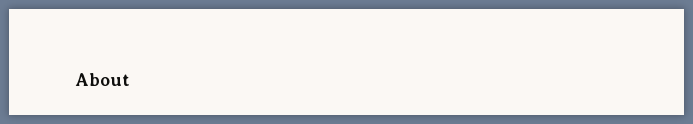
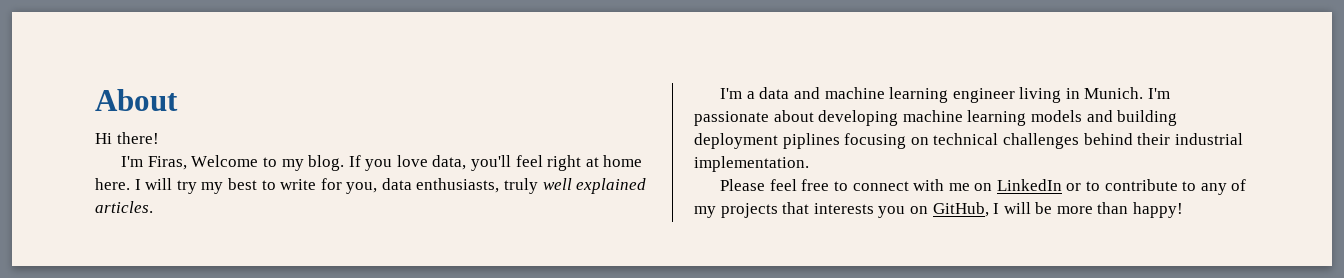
+ Hi there!
+ I'm Firas, Welcome to my blog. If you love data, you'll feel right at home here. I will try my best to write for you, data enthusiasts, truly well explained articles.
+ I'm a data and machine learning engineer living in Munich. I'm passionate about developing machine learning models and building deployment piplines focusing on technical challenges behind their industrial implementation.
+ Please feel free to connect with me on LinkedIn or to contribute to any of my projects that interests you on GitHub, I will be more than happy!

